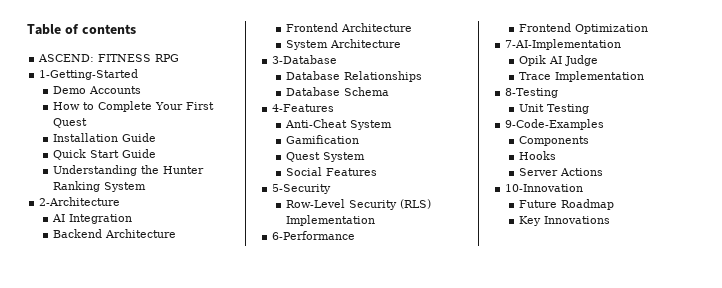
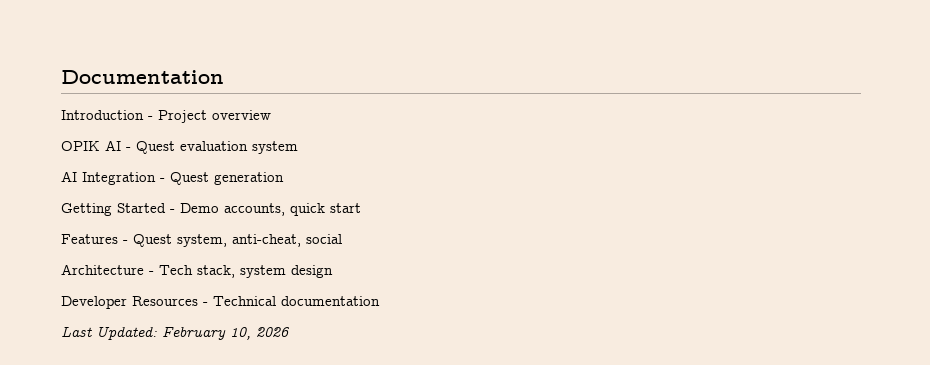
- Table of contents
- ASCEND: FITNESS RPG
- 1-Getting-Started
- Demo Accounts
- How to Complete Your First Quest
- Installation Guide
- Quick Start Guide
- Understanding the Hunter Ranking System
- 2-Architecture
- AI Integration
- Backend Architecture
- Frontend Architecture
- System Architecture
- 3-Database
- Database Relationships
- Database Schema
- 4-Features
- Anti-Cheat System
- Gamification
- Quest System
- Social Features
- 5-Security
- Row-Level Security (RLS) Implementation
- 6-Performance
- Frontend Optimization
- 7-AI-Implementation
- Opik AI Judge
- Trace Implementation
- 8-Testing
- Unit Testing
- 9-Code-Examples
- Components
- Hooks
- Server Actions
- 10-Innovation
- Future Roadmap
- Key Innovations
+ Documentation
+ Introduction - Project overview
+ OPIK AI - Quest evaluation system
+ AI Integration - Quest generation
+ Getting Started - Demo accounts, quick start
+ Features - Quest system, anti-cheat, social
+ Architecture - Tech stack, system design
+ Developer Resources - Technical documentation
+ Last Updated: February 10, 2026

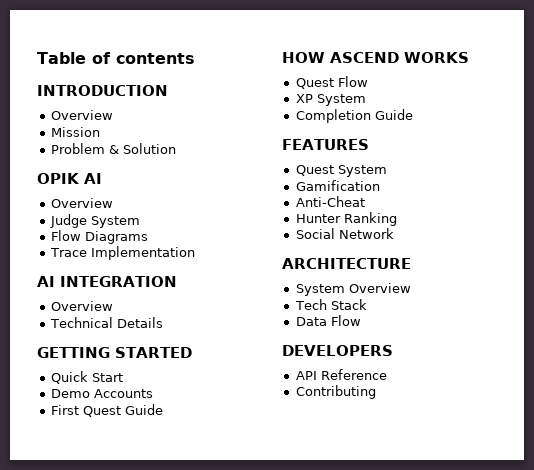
- Documentation
- Introduction - Project overview
- OPIK AI - Quest evaluation system
- AI Integration - Quest generation
- Getting Started - Demo accounts, quick start
- Features - Quest system, anti-cheat, social
- Architecture - Tech stack, system design
- Developer Resources - Technical documentation
- Last Updated: February 10, 2026
+ Table of contents
+ INTRODUCTION
+ Overview
+ Mission
+ Problem & Solution
+ OPIK AI
+ Overview
+ Judge System
+ Flow Diagrams
+ Trace Implementation
+ AI INTEGRATION
+ Overview
+ Technical Details
+ GETTING STARTED
+ Quick Start
+ Demo Accounts
+ First Quest Guide
+ HOW ASCEND WORKS
+ Quest Flow
+ XP System
+ Completion Guide
+ FEATURES
+ Quest System
+ Gamification
+ Anti-Cheat
+ Hunter Ranking
+ Social Network
+ ARCHITECTURE
+ System Overview
+ Tech Stack
+ Data Flow
+ DEVELOPERS
+ API Reference
+ Contributing

